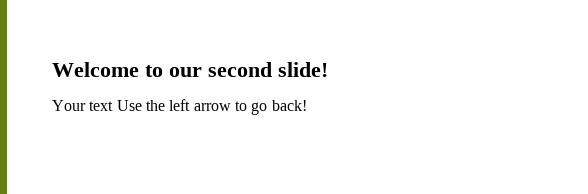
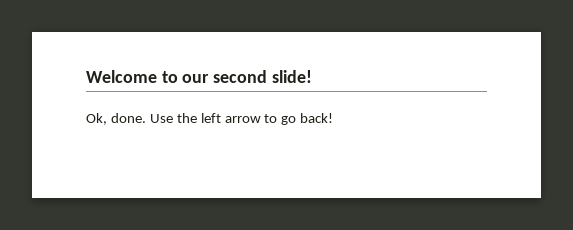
- Your text Use the left arrow to go back!
+ Ok, done. Use the left arrow to go back!

